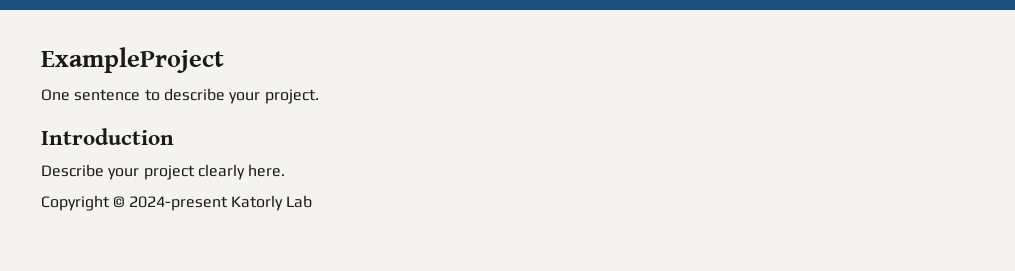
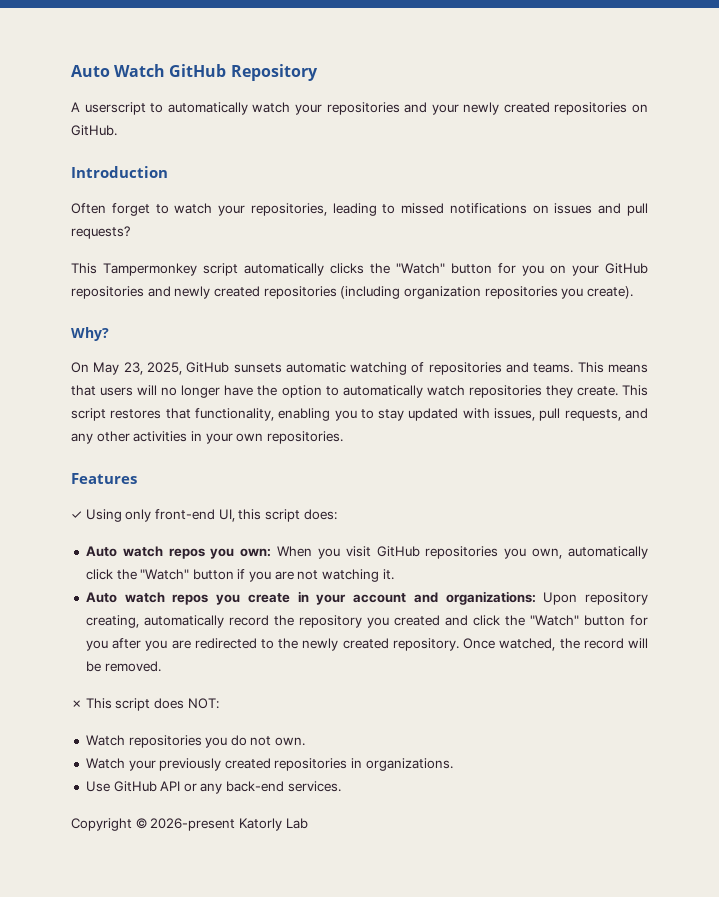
- ExampleProject
- One sentence to describe your project.
+ Auto Watch GitHub Repository
+ A userscript to automatically watch your repositories and your newly created repositories on GitHub.
  Introduction
- Describe your project clearly here.
+ Often forget to watch your repositories, leading to missed notifications on issues and pull requests?
+ This Tampermonkey script automatically clicks the "Watch" button for you on your GitHub repositories and newly created repositories (including organization repositories you create).
+ Why?
+ On May 23, 2025, GitHub sunsets automatic watching of repositories and teams. This means that users will no longer have the option to automatically watch repositories they create. This script restores that functionality, enabling you to stay updated with issues, pull requests, and any other activities in your own repositories.
+ Features
+ ✓ Using only front-end UI, this script does:
+ Auto watch repos you own: When you visit GitHub repositories you own, automatically click the "Watch" button if you are not watching it.
+ Auto watch repos you create in your account and organizations: Upon repository creating, automatically record the repository you created and click the "Watch" button for you after you are redirected to the newly created repository. Once watched, the record will be removed.
+ ✗ This script does NOT:
+ Watch repositories you do not own.
+ Watch your previously created repositories in organizations.
+ Use GitHub API or any back-end services.
- Copyright © 2024-present Katorly Lab
+ Copyright © 2026-present Katorly Lab

